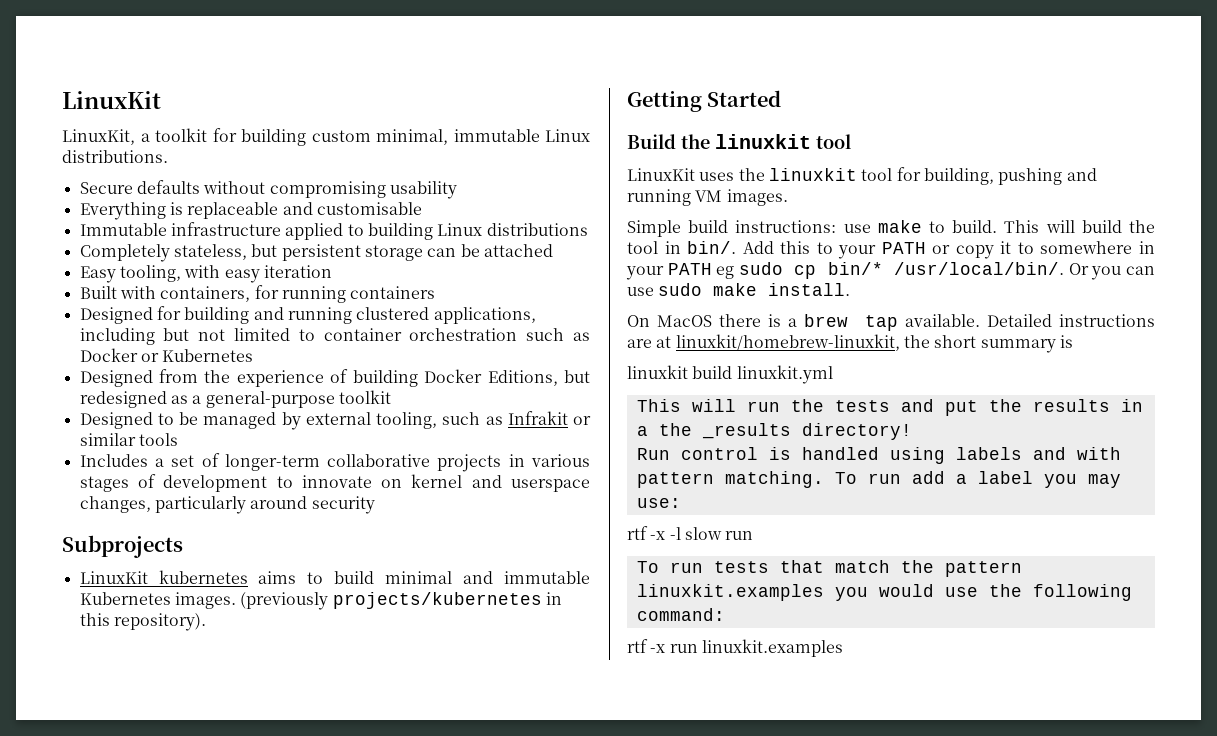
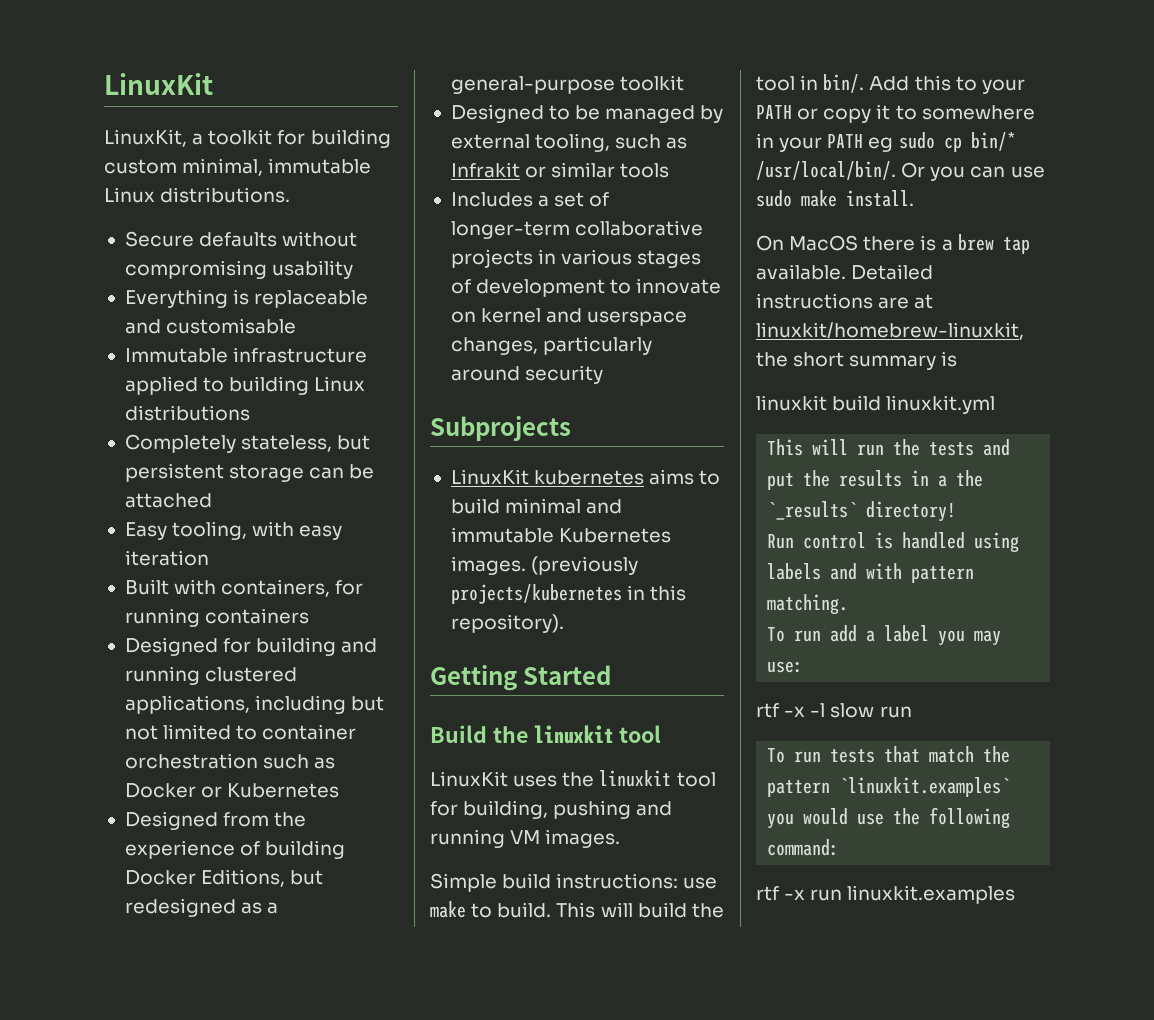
- This will run the tests and put the results in a the _results directory!
+ This will run the tests and put the results in a the `_results` directory!
- Run control is handled using labels and with pattern matching. To run add a label you may use:
+ Run control is handled using labels and with pattern matching.
+ To run add a label you may use:
- To run tests that match the pattern linuxkit.examples you would use the following command:
+ To run tests that match the pattern `linuxkit.examples` you would use the following command:

